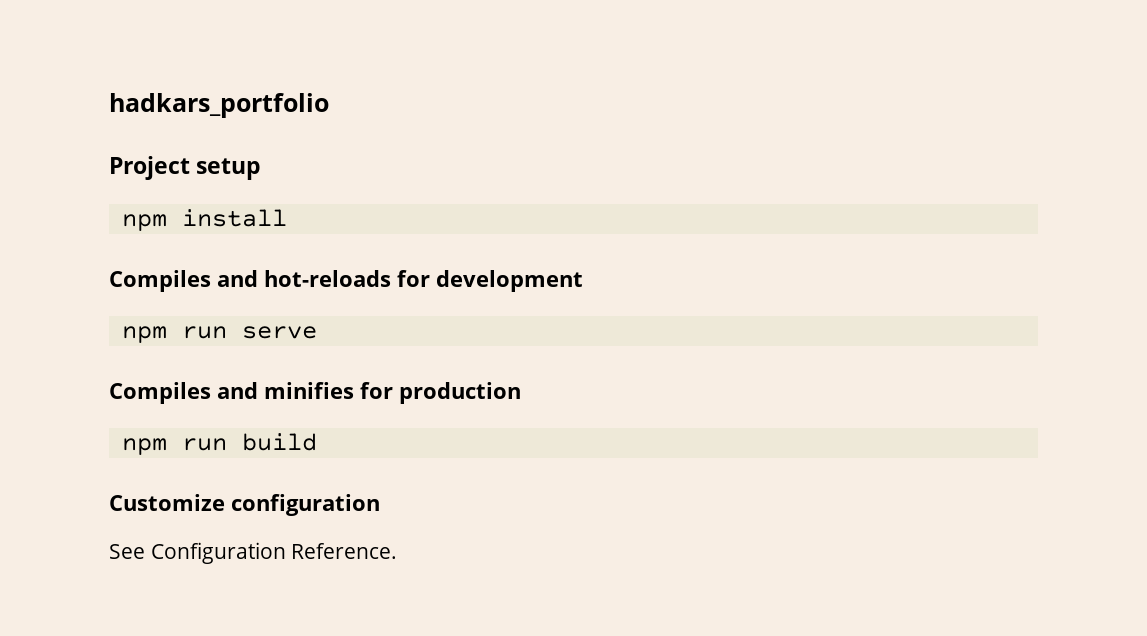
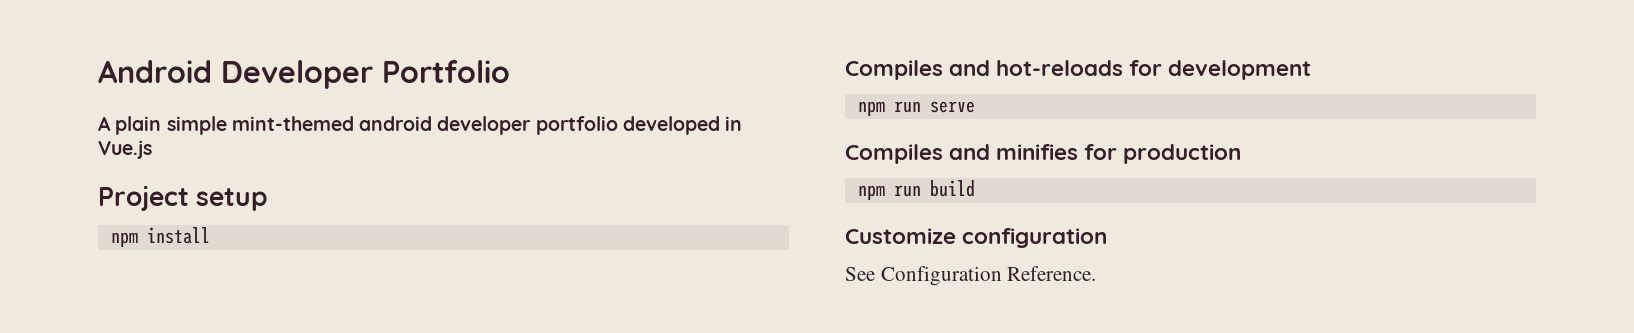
- hadkars_portfolio
+ Android Developer Portfolio
+ A plain simple mint-themed android developer portfolio developed in Vue.js

